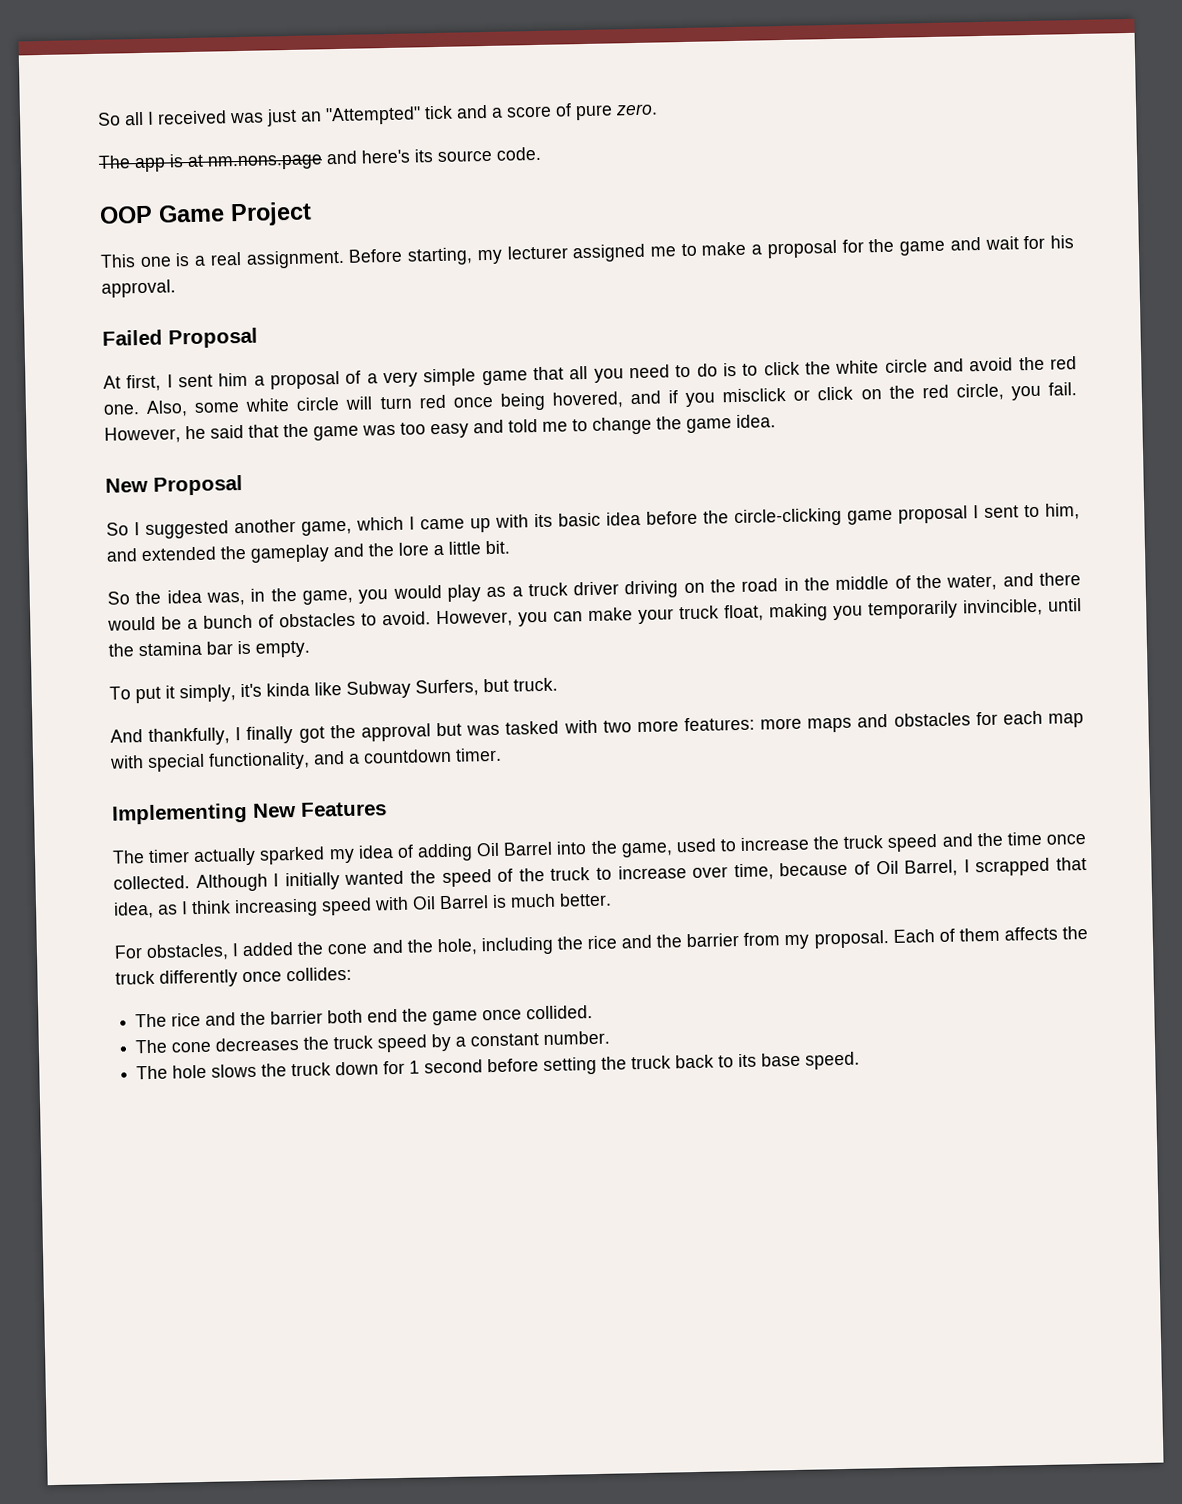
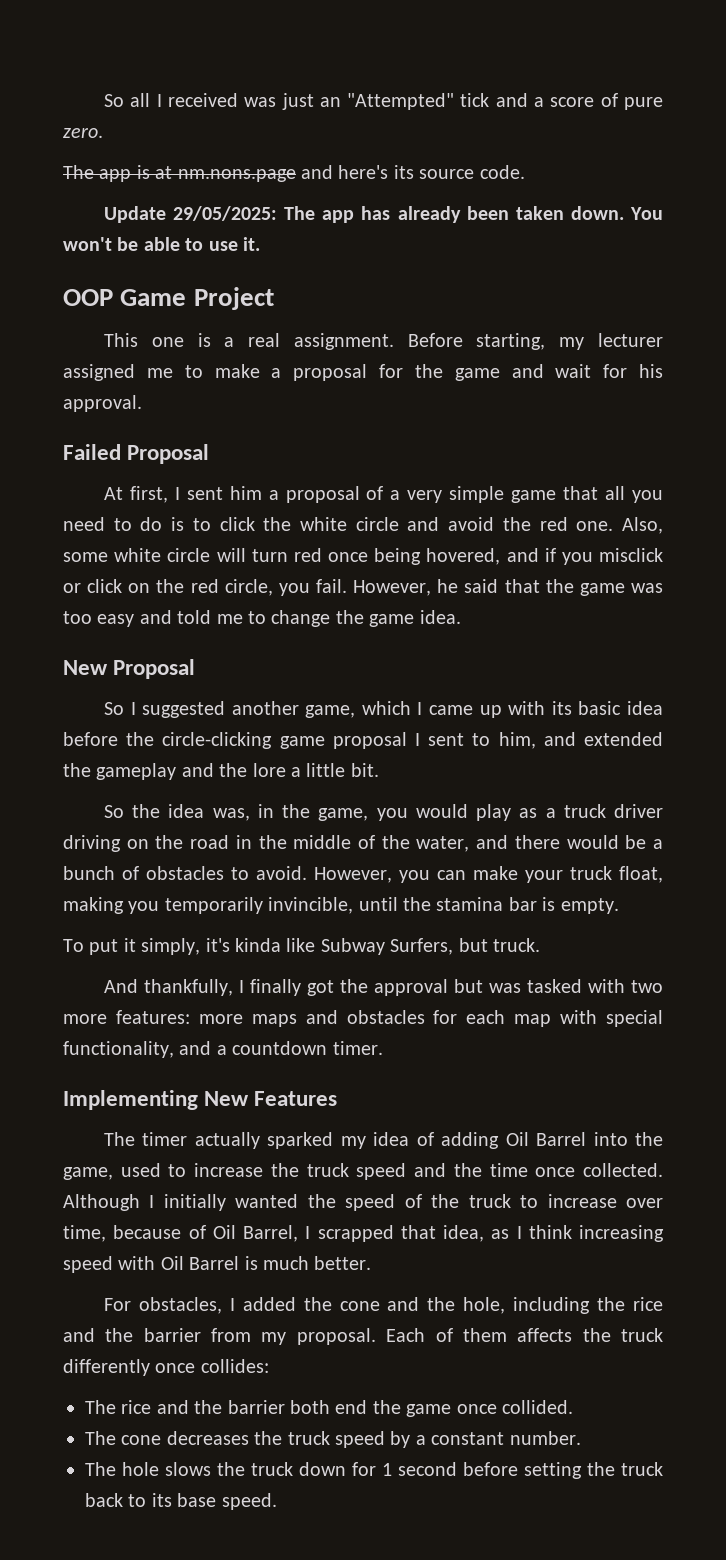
+ Update 29/05/2025: The app has already been taken down. You won't be able to use it.

